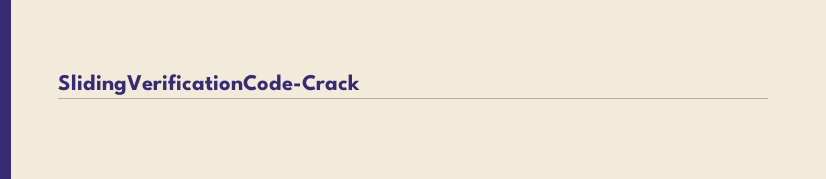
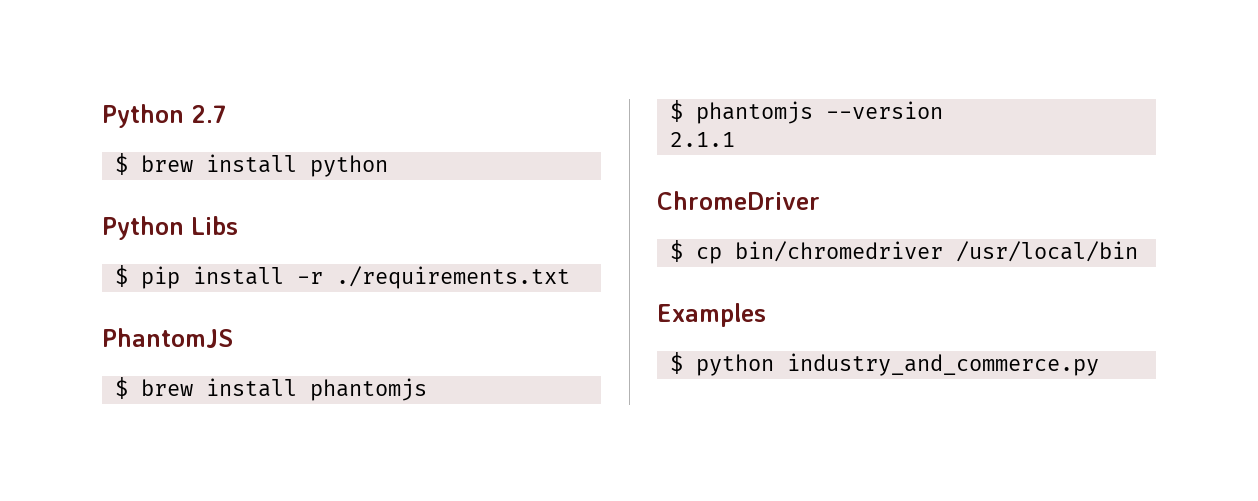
- SlidingVerificationCode-Crack
+ Python 2.7
+ $ brew install python
+ Python Libs
+ $ pip install -r ./requirements.txt
+ PhantomJS
+ $ brew install phantomjs
+ $ phantomjs --version
+ 2.1.1
+ ChromeDriver
+ $ cp bin/chromedriver /usr/local/bin
+ Examples
+ $ python industry_and_commerce.py

